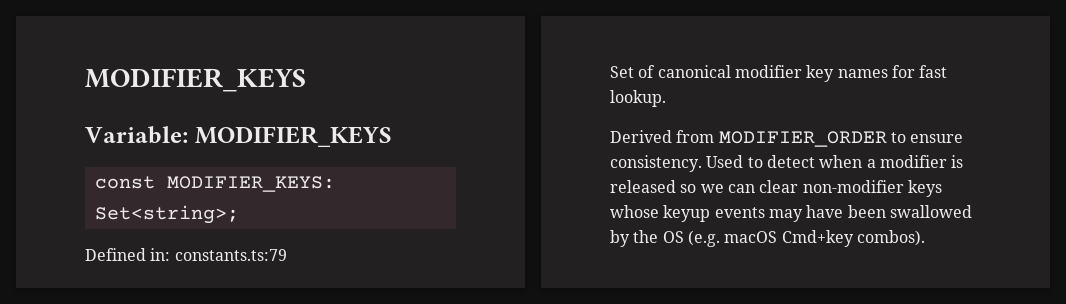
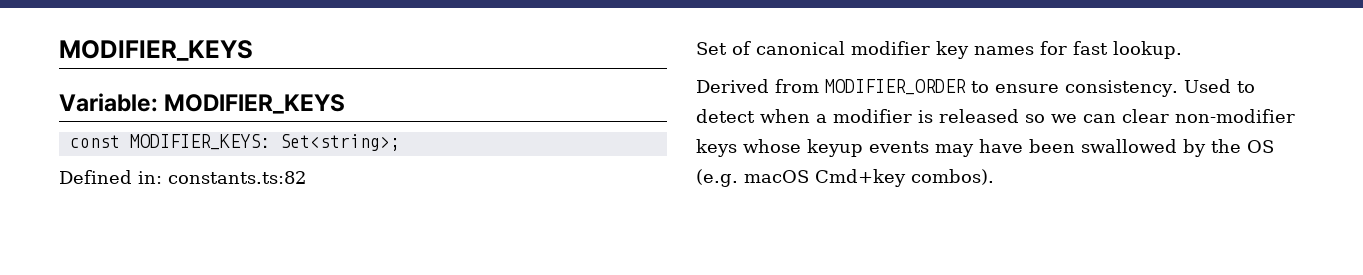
- Defined in: constants.ts:79
+ Defined in: constants.ts:82

